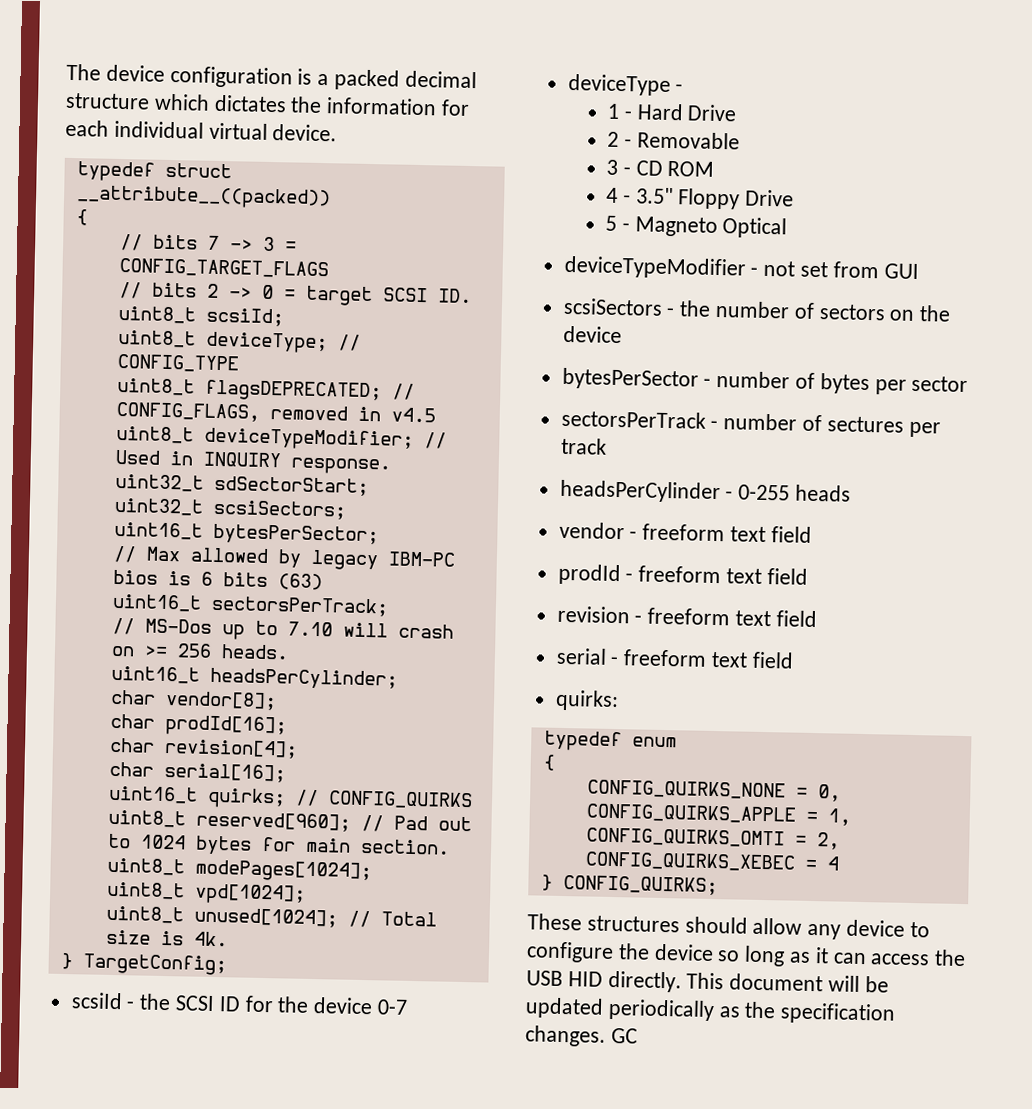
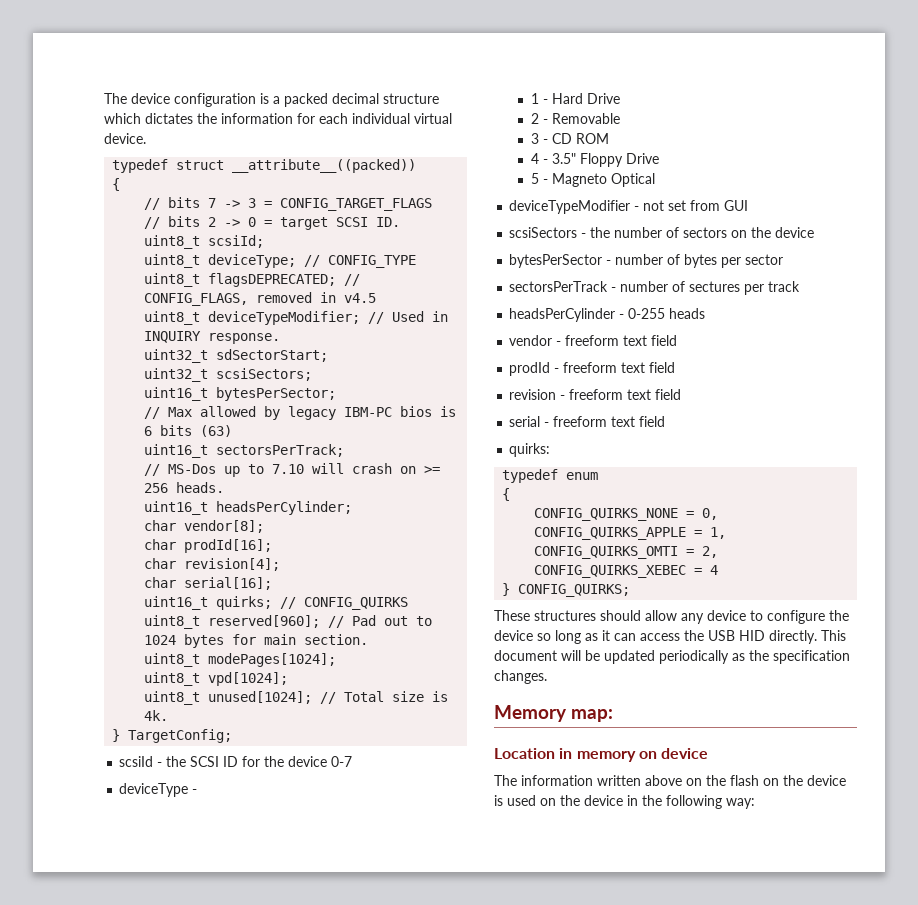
- This document will be updated periodically as the specification changes. GC
+ This document will be updated periodically as the specification changes.
+ Memory map:
+ Location in memory on device
+ The information written above on the flash on the device is used on the device in the following way:

